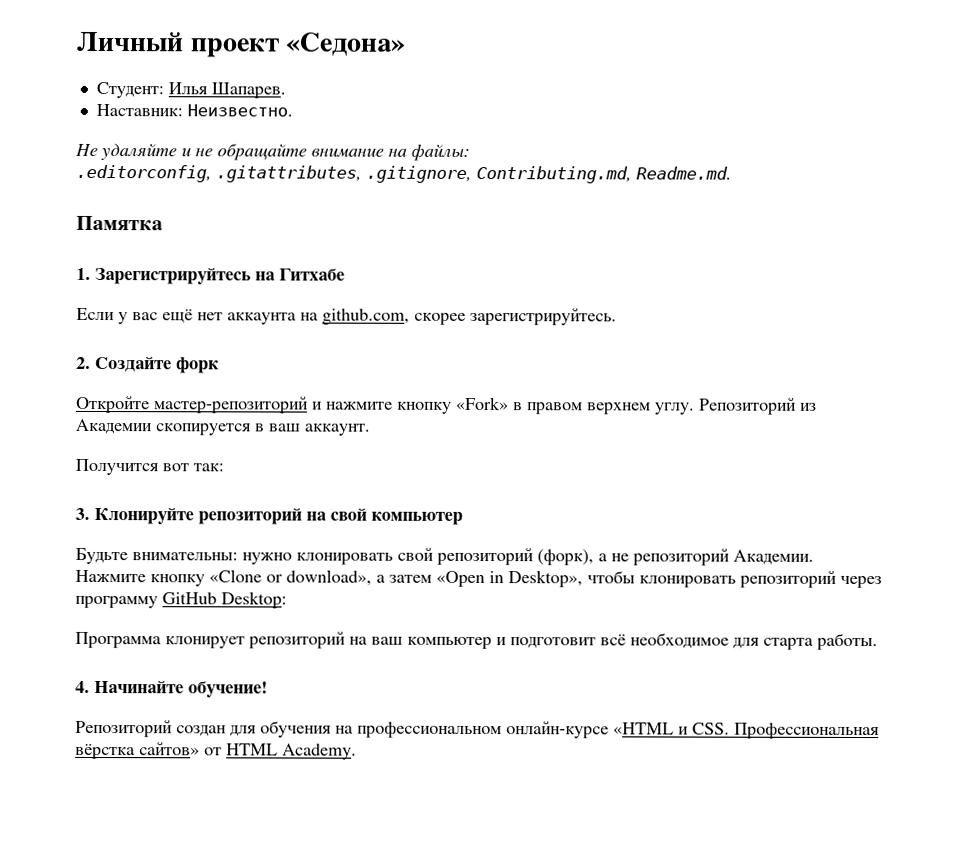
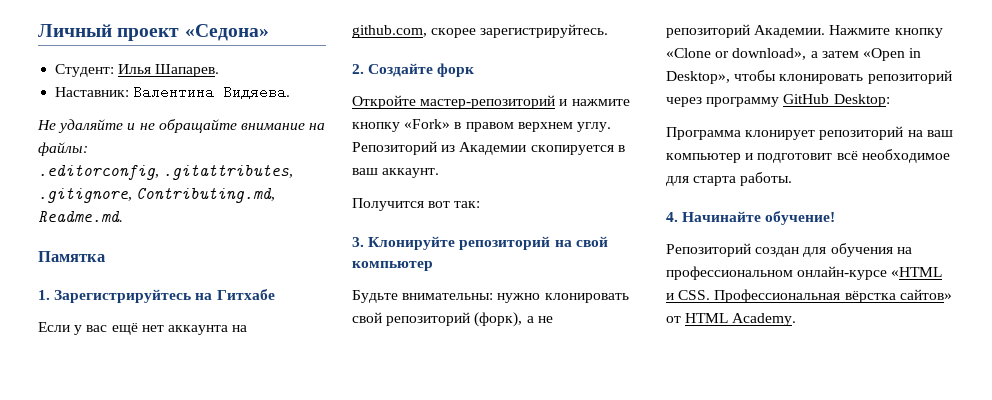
- Наставник: Неизвестно.
+ Наставник: Валентина Видяева.

